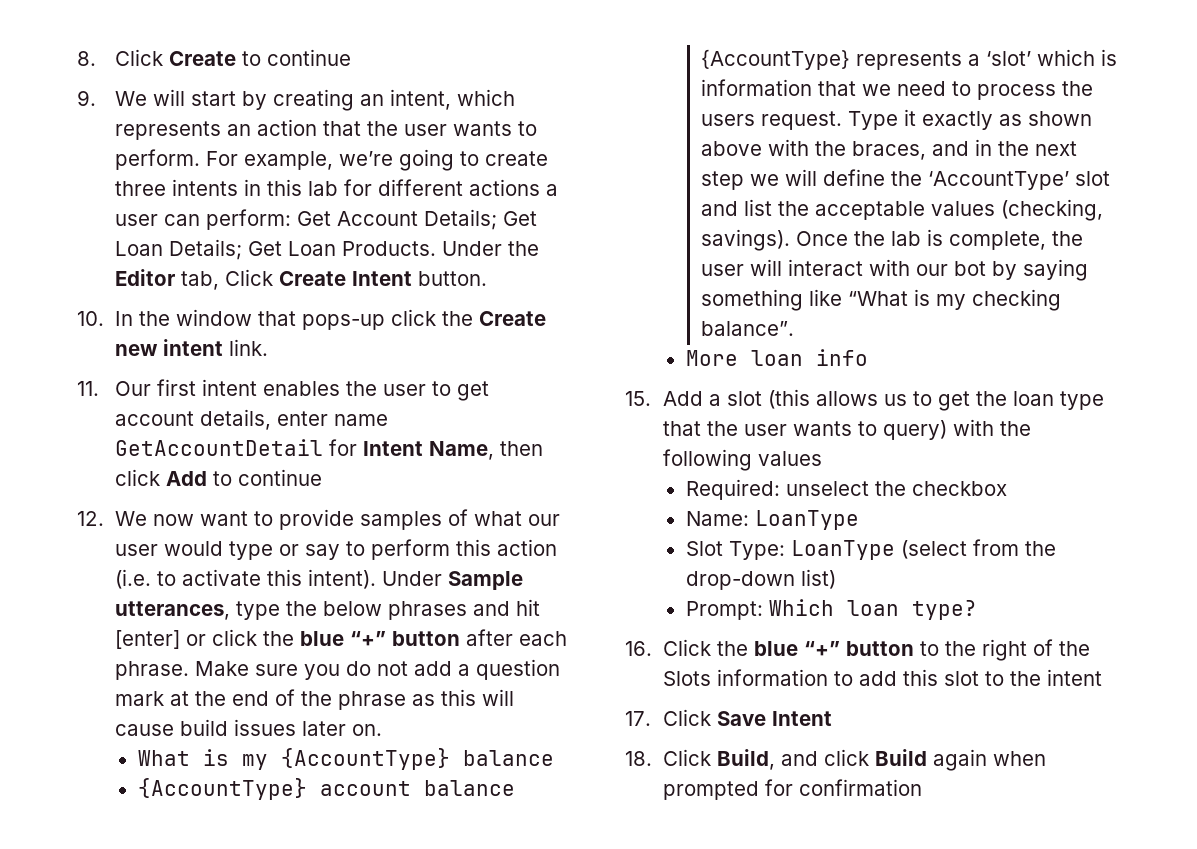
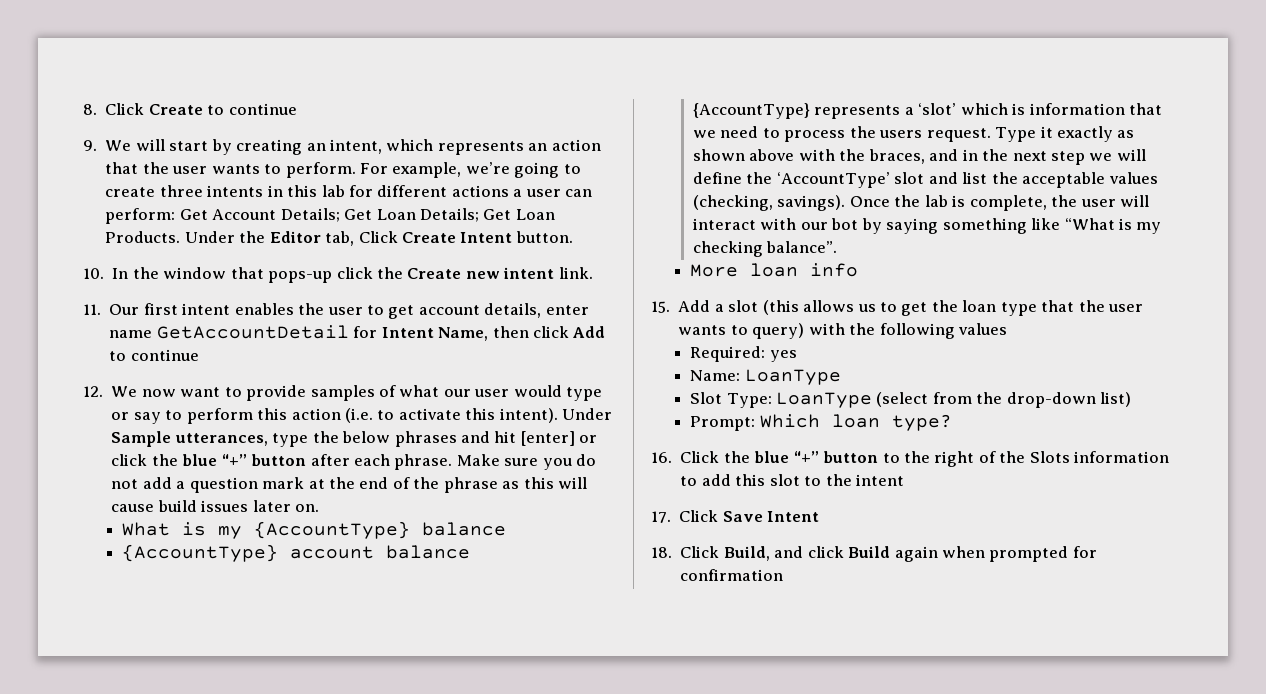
- Required: unselect the checkbox
+ Required: yes

